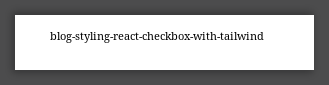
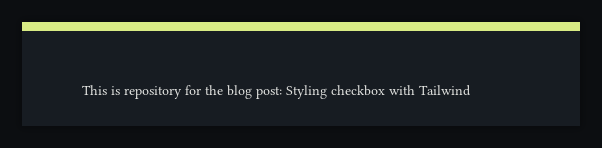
- blog-styling-react-checkbox-with-tailwind
+ This is repository for the blog post: Styling checkbox with Tailwind

